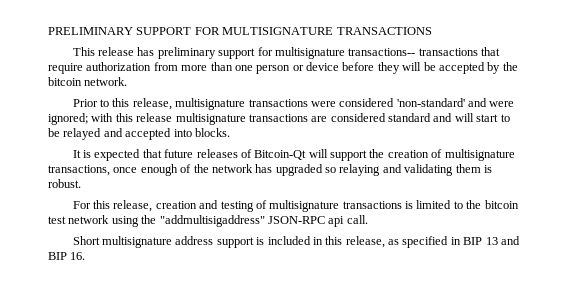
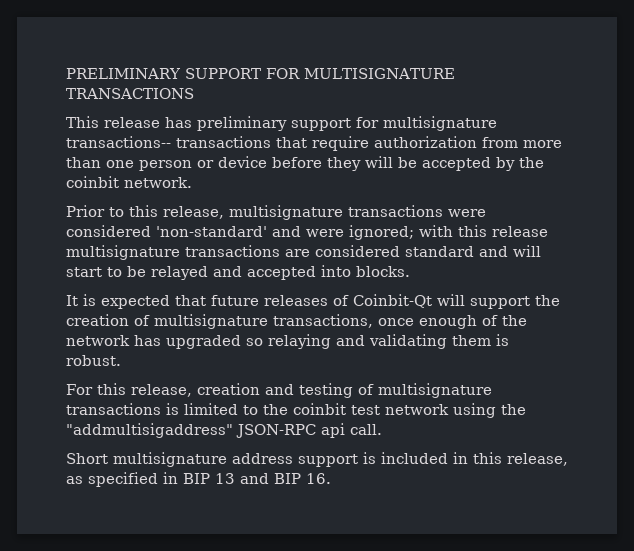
- This release has preliminary support for multisignature transactions-- transactions that require authorization from more than one person or device before they will be accepted by the bitcoin network.
+ This release has preliminary support for multisignature transactions-- transactions that require authorization from more than one person or device before they will be accepted by the coinbit network.
- It is expected that future releases of Bitcoin-Qt will support the creation of multisignature transactions, once enough of the network has upgraded so relaying and validating them is robust.
+ It is expected that future releases of Coinbit-Qt will support the creation of multisignature transactions, once enough of the network has upgraded so relaying and validating them is robust.
- For this release, creation and testing of multisignature transactions is limited to the bitcoin test network using the "addmultisigaddress" JSON-RPC api call.
+ For this release, creation and testing of multisignature transactions is limited to the coinbit test network using the "addmultisigaddress" JSON-RPC api call.

